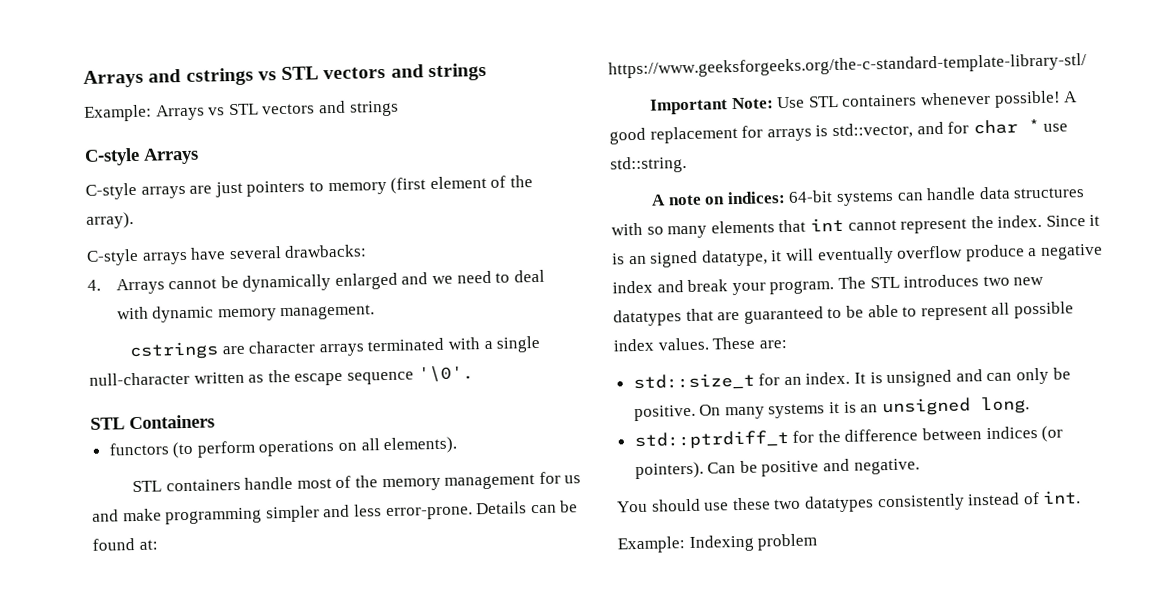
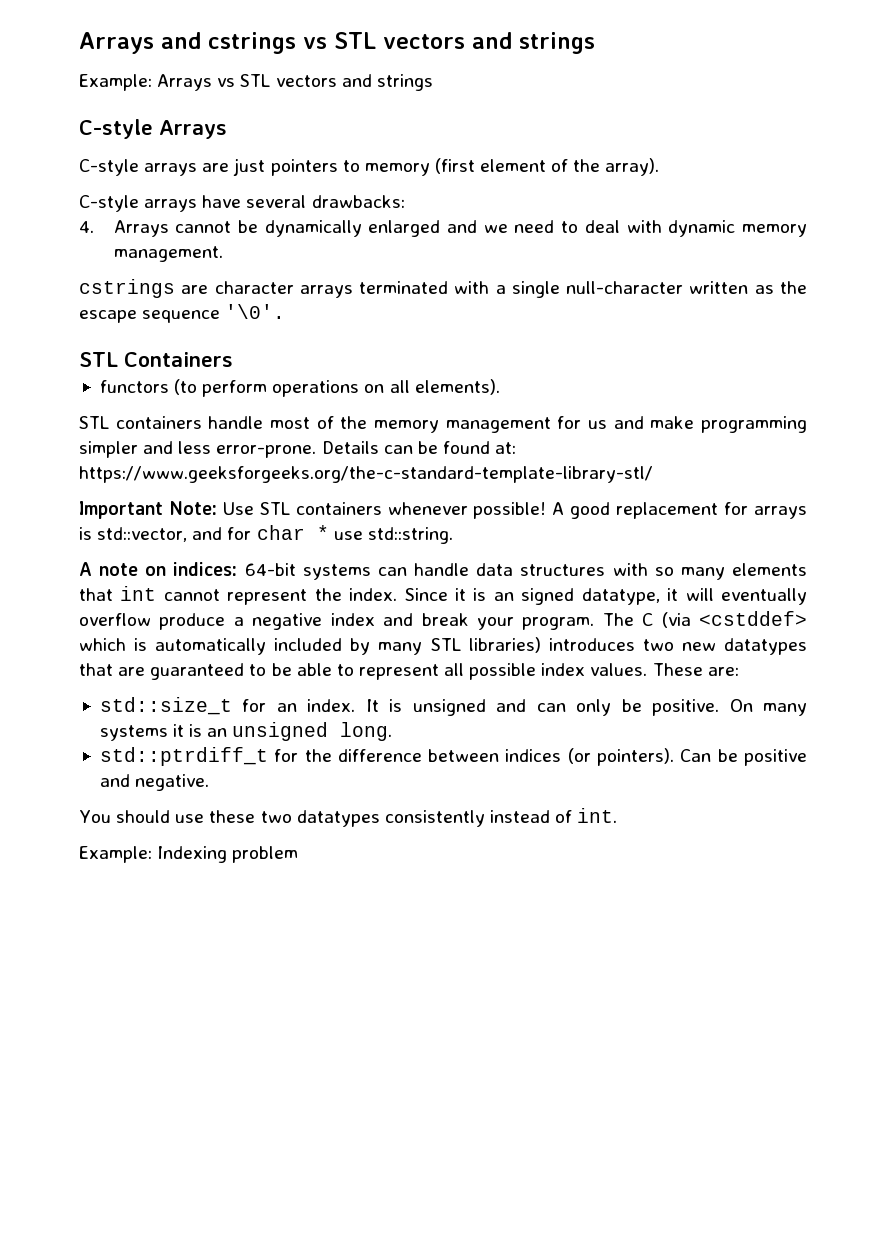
- The STL introduces two new datatypes that are guaranteed to be able to represent all possible index values.
+ The C (via <cstddef> which is automatically included by many STL libraries) introduces two new datatypes that are guaranteed to be able to represent all possible index values.

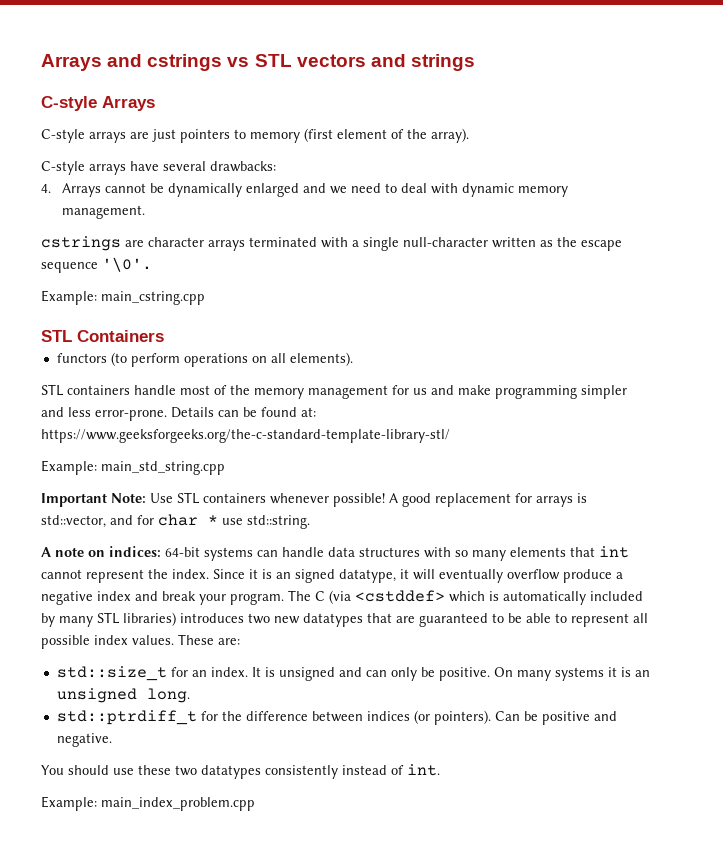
- Example: Arrays vs STL vectors and strings
+ Example: main_cstring.cpp
+ Example: main_std_string.cpp
- Example: Indexing problem
+ Example: main_index_problem.cpp

